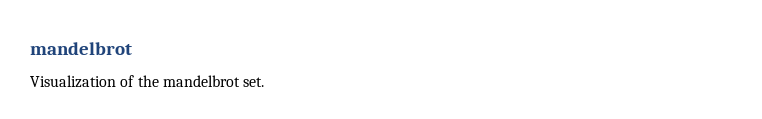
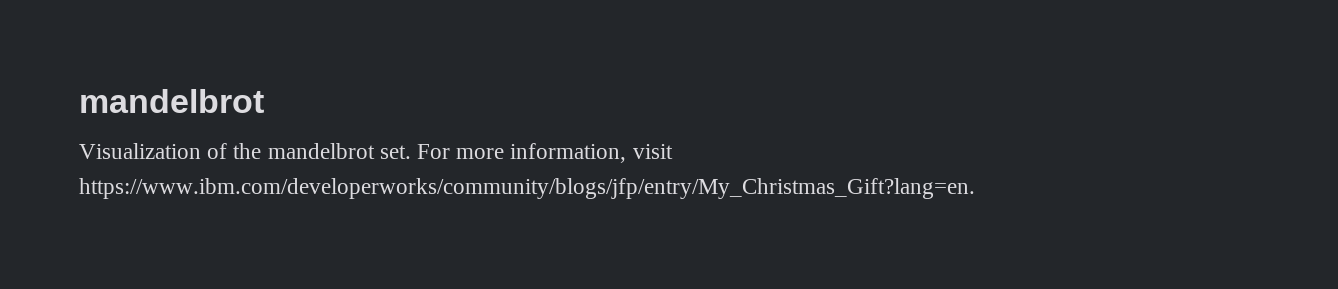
+ For more information, visit https://www.ibm.com/developerworks/community/blogs/jfp/entry/My_Christmas_Gift?lang=en.

